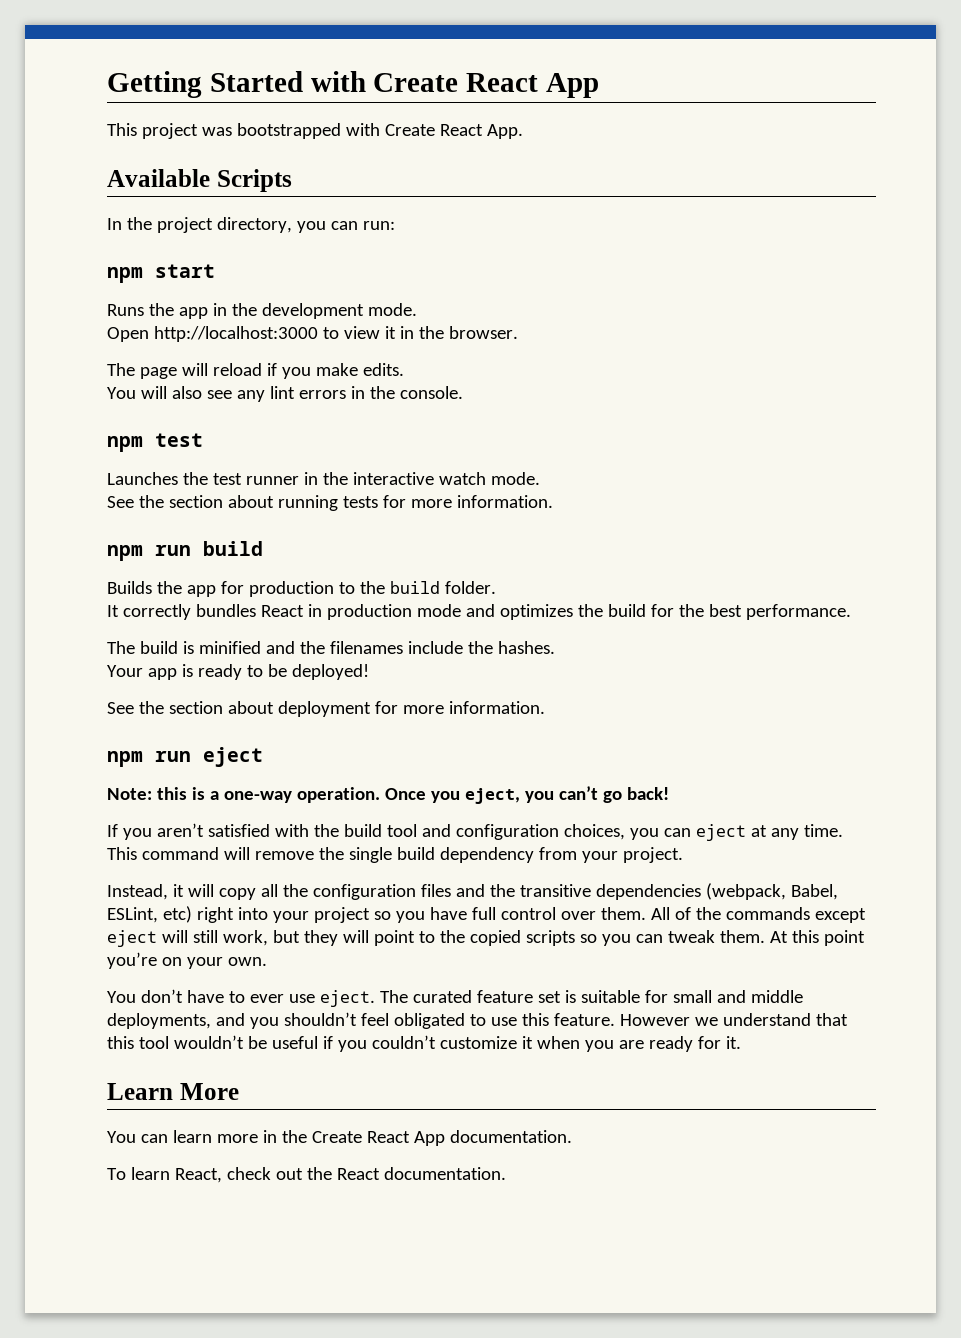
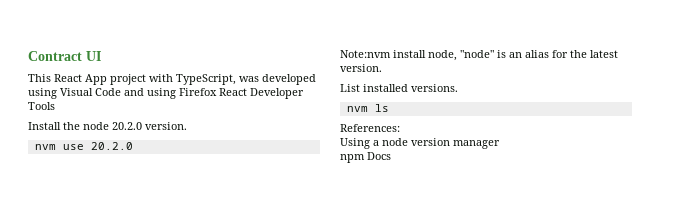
- Getting Started with Create React App
- This project was bootstrapped with Create React App.
- Available Scripts
- In the project directory, you can run:
- npm start
- Runs the app in the development mode.
- Open http://localhost:3000 to view it in the browser.
- The page will reload if you make edits.
- You will also see any lint errors in the console.
- npm test
- Launches the test runner in the interactive watch mode.
- See the section about running tests for more information.
- npm run build
- Builds the app for production to the build folder.
- It correctly bundles React in production mode and optimizes the build for the best performance.
- The build is minified and the filenames include the hashes.
- Your app is ready to be deployed!
- See the section about deployment for more information.
- npm run eject
- Note: this is a one-way operation. Once you eject, you can’t go back!
- If you aren’t satisfied with the build tool and configuration choices, you can eject at any time. This command will remove the single build dependency from your project.
- Instead, it will copy all the configuration files and the transitive dependencies (webpack, Babel, ESLint, etc) right into your project so you have full control over them. All of the commands except eject will still work, but they will point to the copied scripts so you can tweak them. At this point you’re on your own.
- You don’t have to ever use eject. The curated feature set is suitable for small and middle deployments, and you shouldn’t feel obligated to use this feature. However we understand that this tool wouldn’t be useful if you couldn’t customize it when you are ready for it.
- Learn More
- You can learn more in the Create React App documentation.
- To learn React, check out the React documentation.
+ Contract UI
+ This React App project with TypeScript, was developed using Visual Code and using Firefox React Developer Tools
+ Install the node 20.2.0 version.
+ nvm use 20.2.0
+ Note:nvm install node, "node" is an alias for the latest version.
+ List installed versions.
+ nvm ls
+ References:
+ Using a node version manager
+ npm Docs

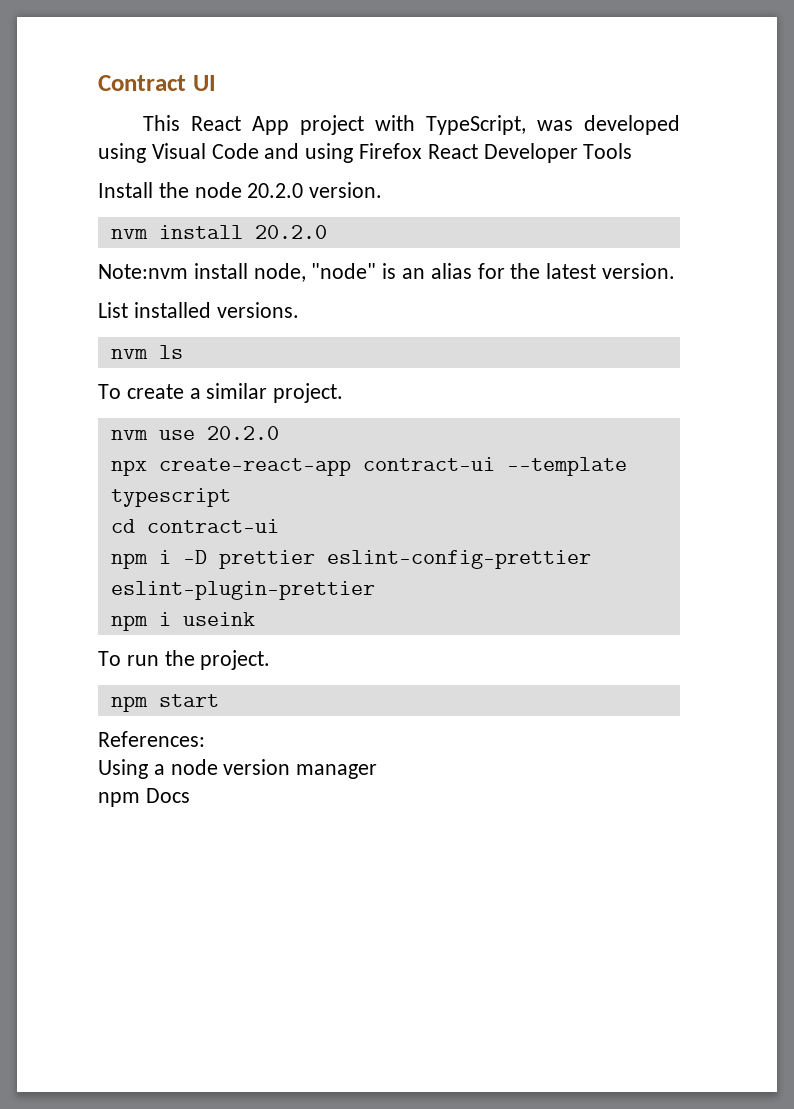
- nvm use 20.2.0
+ nvm install 20.2.0
+ To create a similar project.
+ nvm use 20.2.0
+ npx create-react-app contract-ui --template typescript
+ cd contract-ui
+ npm i -D prettier eslint-config-prettier eslint-plugin-prettier
+ npm i useink
+ To run the project.
+ npm start

